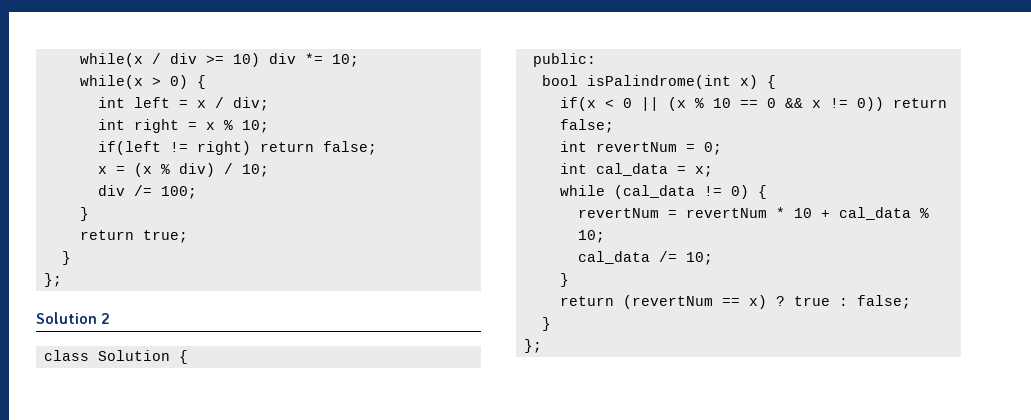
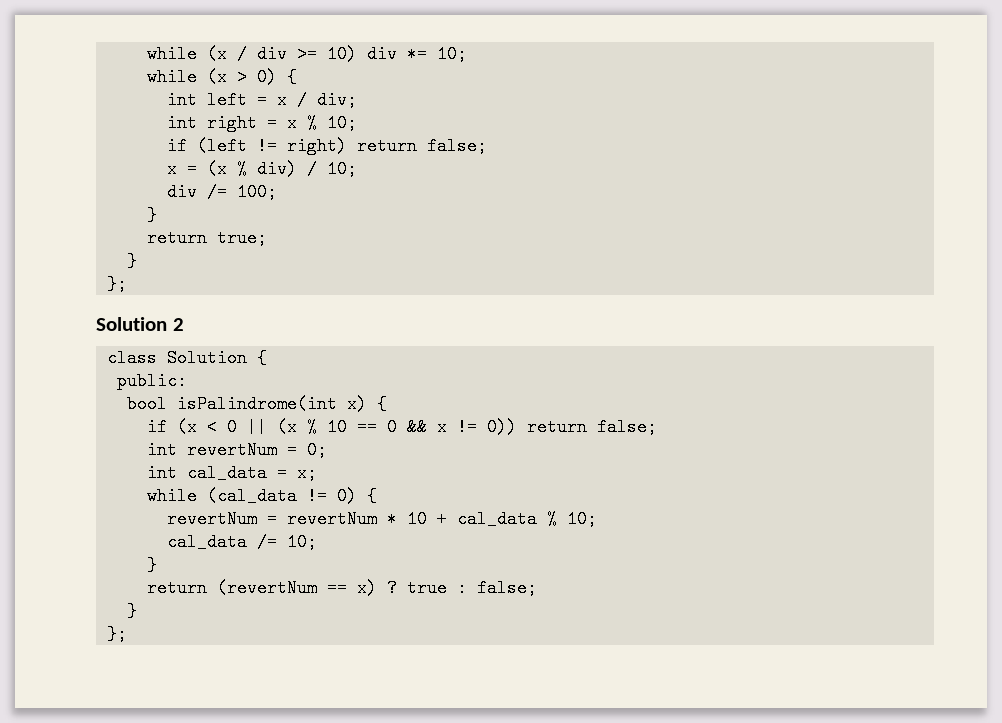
- while(x / div >= 10) div *= 10;
+ while (x / div >= 10) div *= 10;
- while(x > 0) {
+ while (x > 0) {
- if(left != right) return false;
+ if (left != right) return false;
- if(x < 0 || (x % 10 == 0 && x != 0)) return false;
+ if (x < 0 || (x % 10 == 0 && x != 0)) return false;

